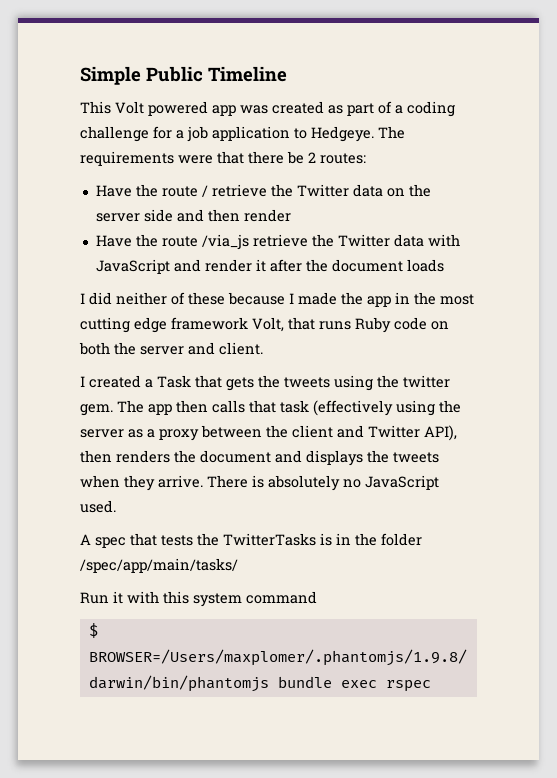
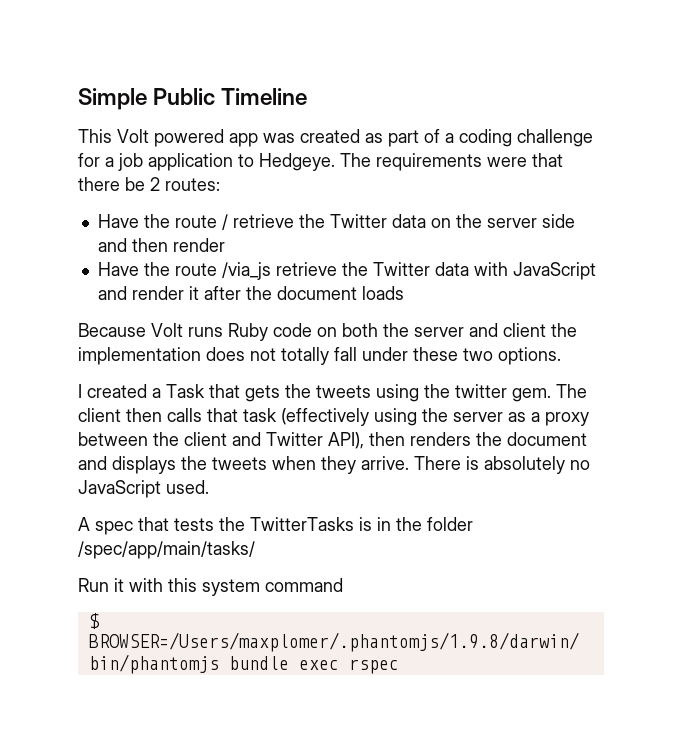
- I did neither of these because I made the app in the most cutting edge framework Volt, that runs Ruby code on both the server and client.
+ Because Volt runs Ruby code on both the server and client the implementation does not totally fall under these two options.
- The app then calls that task (effectively using the server as a proxy between the client and Twitter API), then renders the document and displays the tweets when they arrive.
+ The client then calls that task (effectively using the server as a proxy between the client and Twitter API), then renders the document and displays the tweets when they arrive.

